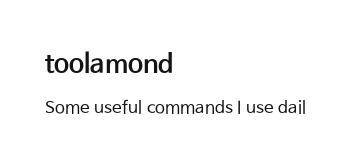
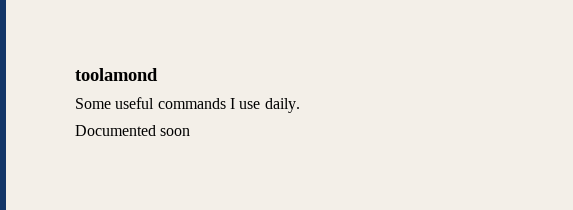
- Some useful commands I use dail
+ Some useful commands I use daily.
+ Documented soon

